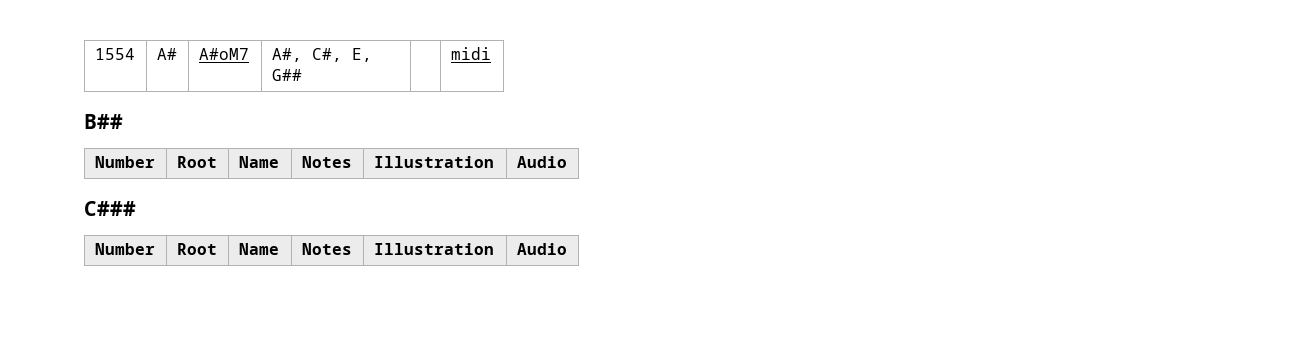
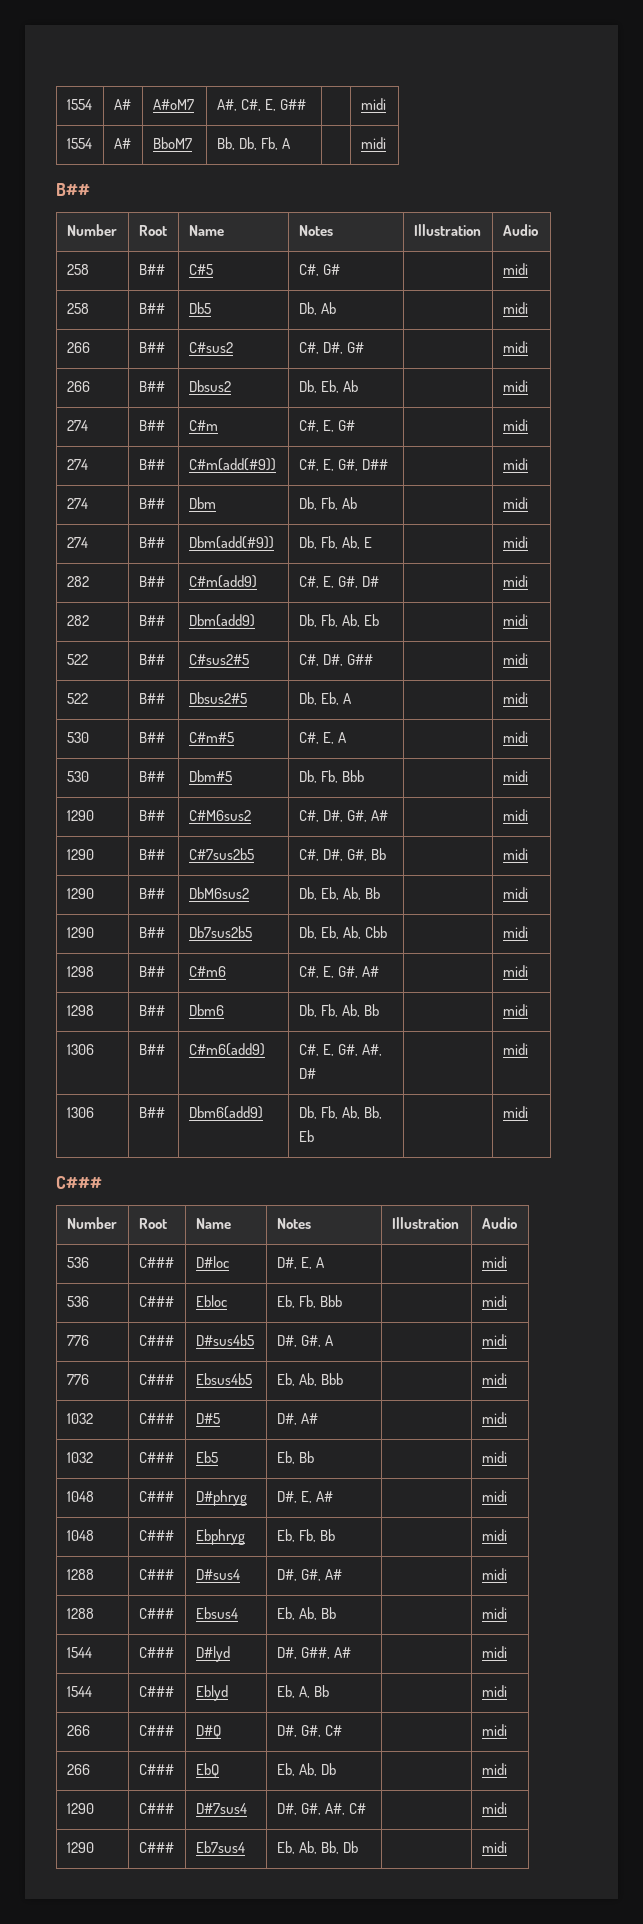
+ 1554 | A# | BboM7 | Bb, Db, Fb, A | | midi
+ 258 | B## | C#5 | C#, G# | | midi
+ 258 | B## | Db5 | Db, Ab | | midi
+ 266 | B## | C#sus2 | C#, D#, G# | | midi
+ 266 | B## | Dbsus2 | Db, Eb, Ab | | midi
+ 274 | B## | C#m | C#, E, G# | | midi
+ 274 | B## | C#m(add(#9)) | C#, E, G#, D## | | midi
+ 274 | B## | Dbm | Db, Fb, Ab | | midi
+ 274 | B## | Dbm(add(#9)) | Db, Fb, Ab, E | | midi
+ 282 | B## | C#m(add9) | C#, E, G#, D# | | midi
+ 282 | B## | Dbm(add9) | Db, Fb, Ab, Eb | | midi
+ 522 | B## | C#sus2#5 | C#, D#, G## | | midi
+ 522 | B## | Dbsus2#5 | Db, Eb, A | | midi
+ 530 | B## | C#m#5 | C#, E, A | | midi
+ 530 | B## | Dbm#5 | Db, Fb, Bbb | | midi
+ 1290 | B## | C#M6sus2 | C#, D#, G#, A# | | midi
+ 1290 | B## | C#7sus2b5 | C#, D#, G#, Bb | | midi
+ 1290 | B## | DbM6sus2 | Db, Eb, Ab, Bb | | midi
+ 1290 | B## | Db7sus2b5 | Db, Eb, Ab, Cbb | | midi
+ 1298 | B## | C#m6 | C#, E, G#, A# | | midi
+ 1298 | B## | Dbm6 | Db, Fb, Ab, Bb | | midi
+ 1306 | B## | C#m6(add9) | C#, E, G#, A#, D# | | midi
+ 1306 | B## | Dbm6(add9) | Db, Fb, Ab, Bb, Eb | | midi
+ 536 | C### | D#loc | D#, E, A | | midi
+ 536 | C### | Ebloc | Eb, Fb, Bbb | | midi
+ 776 | C### | D#sus4b5 | D#, G#, A | | midi
+ 776 | C### | Ebsus4b5 | Eb, Ab, Bbb | | midi
+ 1032 | C### | D#5 | D#, A# | | midi
+ 1032 | C### | Eb5 | Eb, Bb | | midi
+ 1048 | C### | D#phryg | D#, E, A# | | midi
+ 1048 | C### | Ebphryg | Eb, Fb, Bb | | midi
+ 1288 | C### | D#sus4 | D#, G#, A# | | midi
+ 1288 | C### | Ebsus4 | Eb, Ab, Bb | | midi
+ 1544 | C### | D#lyd | D#, G##, A# | | midi
+ 1544 | C### | Eblyd | Eb, A, Bb | | midi
+ 266 | C### | D#Q | D#, G#, C# | | midi
+ 266 | C### | EbQ | Eb, Ab, Db | | midi
+ 1290 | C### | D#7sus4 | D#, G#, A#, C# | | midi
+ 1290 | C### | Eb7sus4 | Eb, Ab, Bb, Db | | midi

